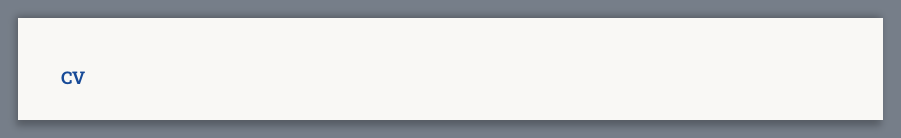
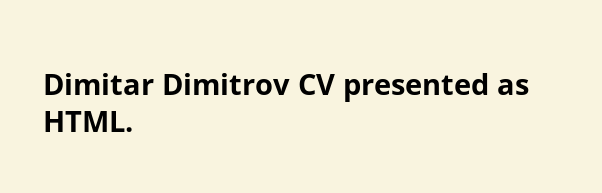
- CV
+ Dimitar Dimitrov CV presented as HTML.

